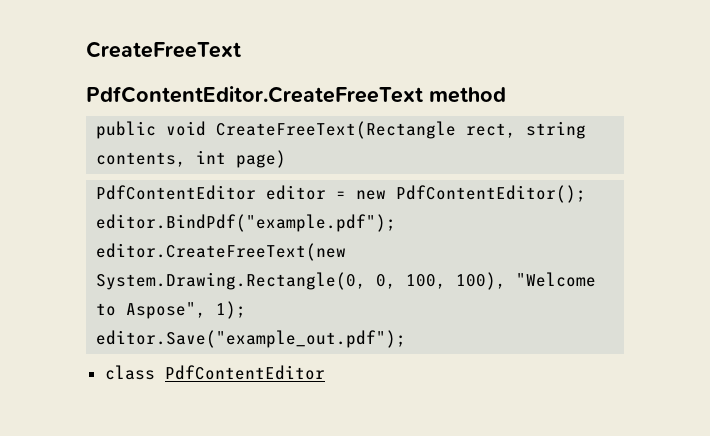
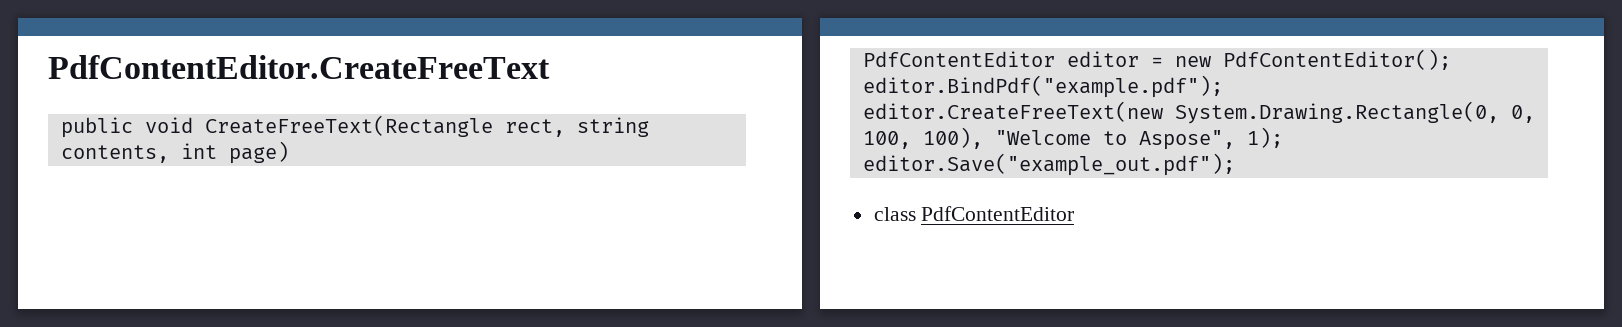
- CreateFreeText
- PdfContentEditor.CreateFreeText method
+ PdfContentEditor.CreateFreeText

